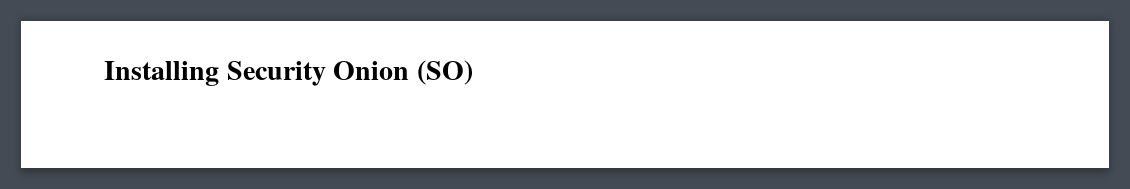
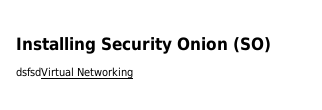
+ dsfsdVirtual Networking

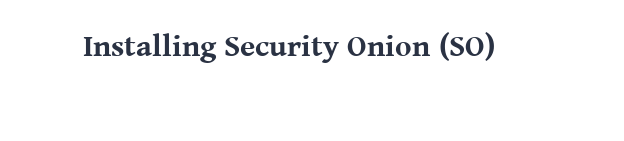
- dsfsdVirtual Networking

